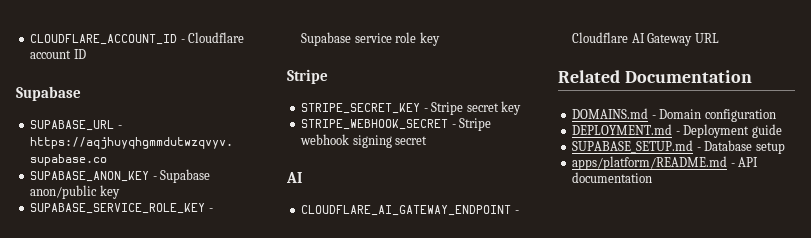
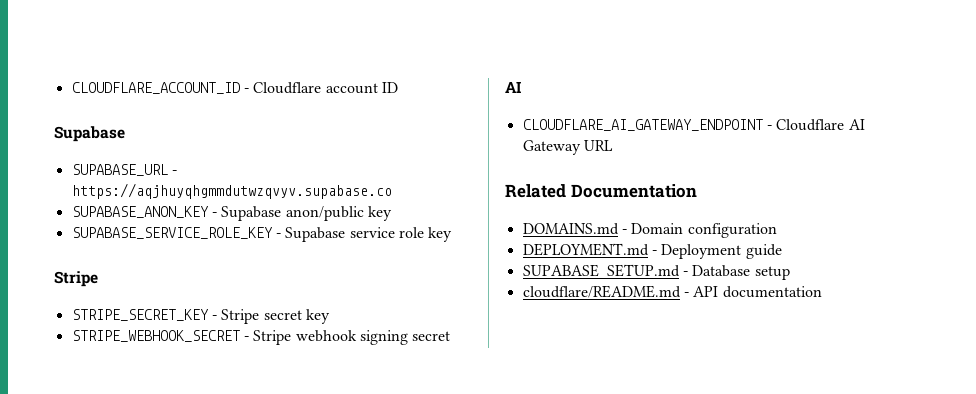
- apps/platform/README.md - API documentation
+ cloudflare/README.md - API documentation

